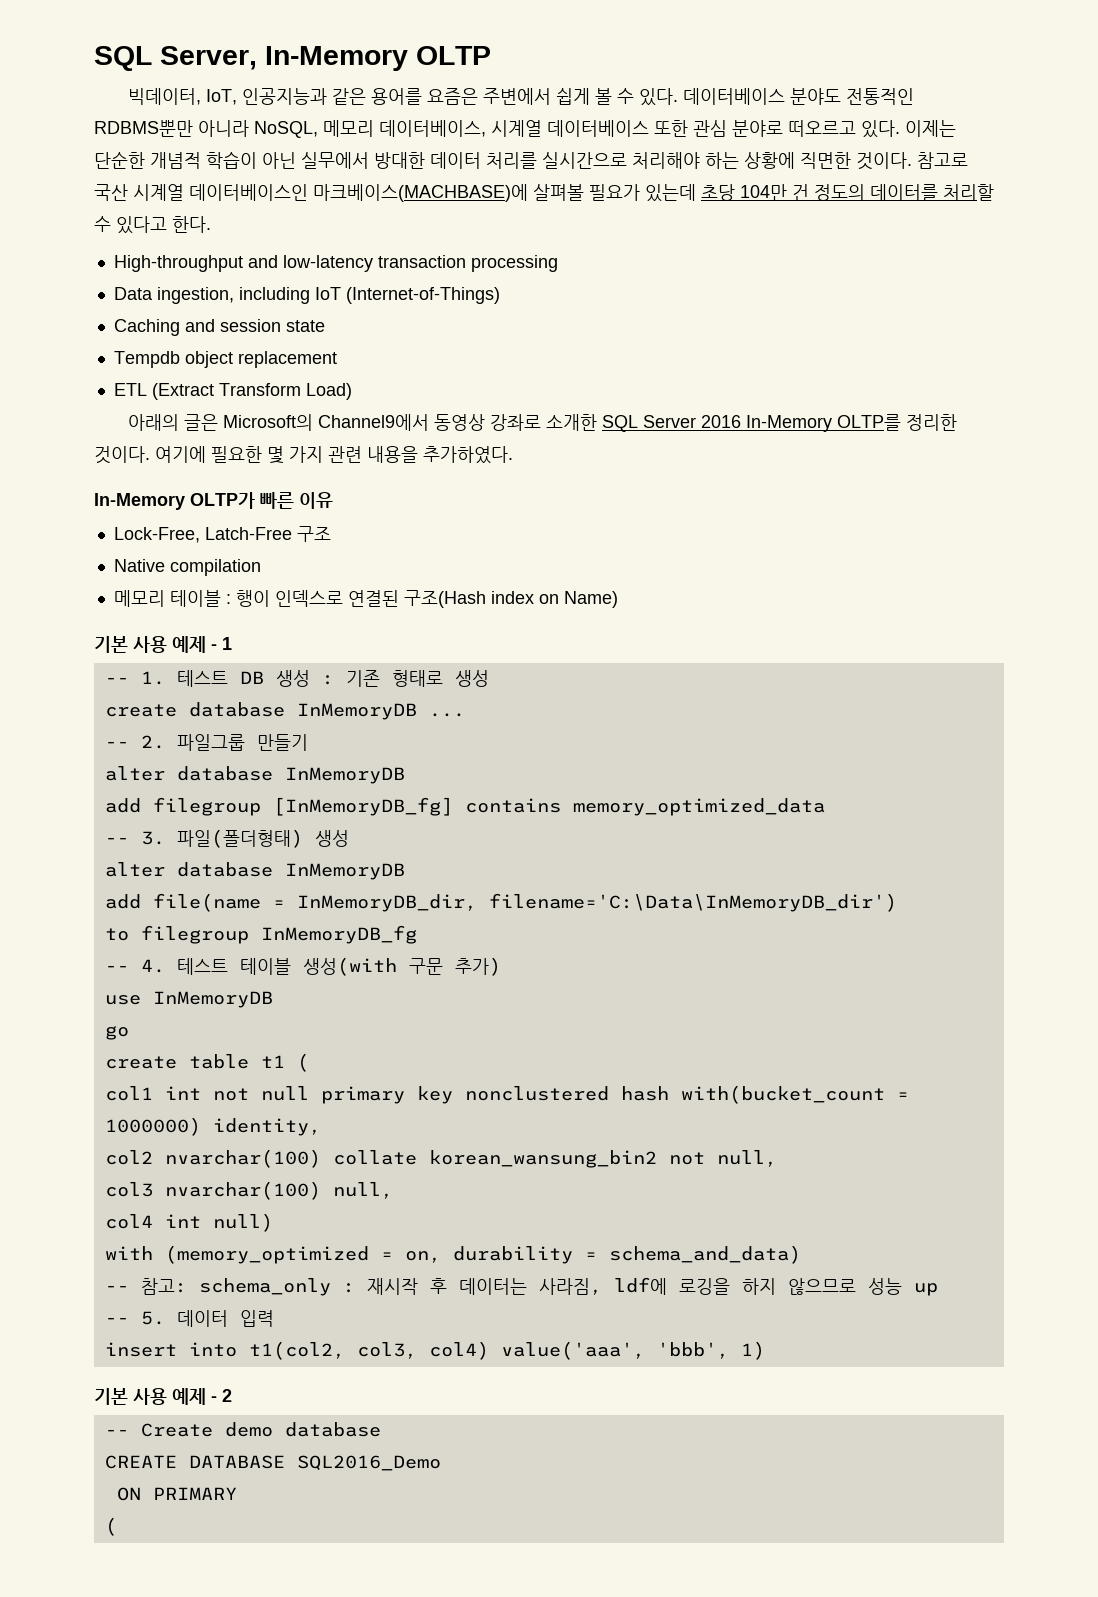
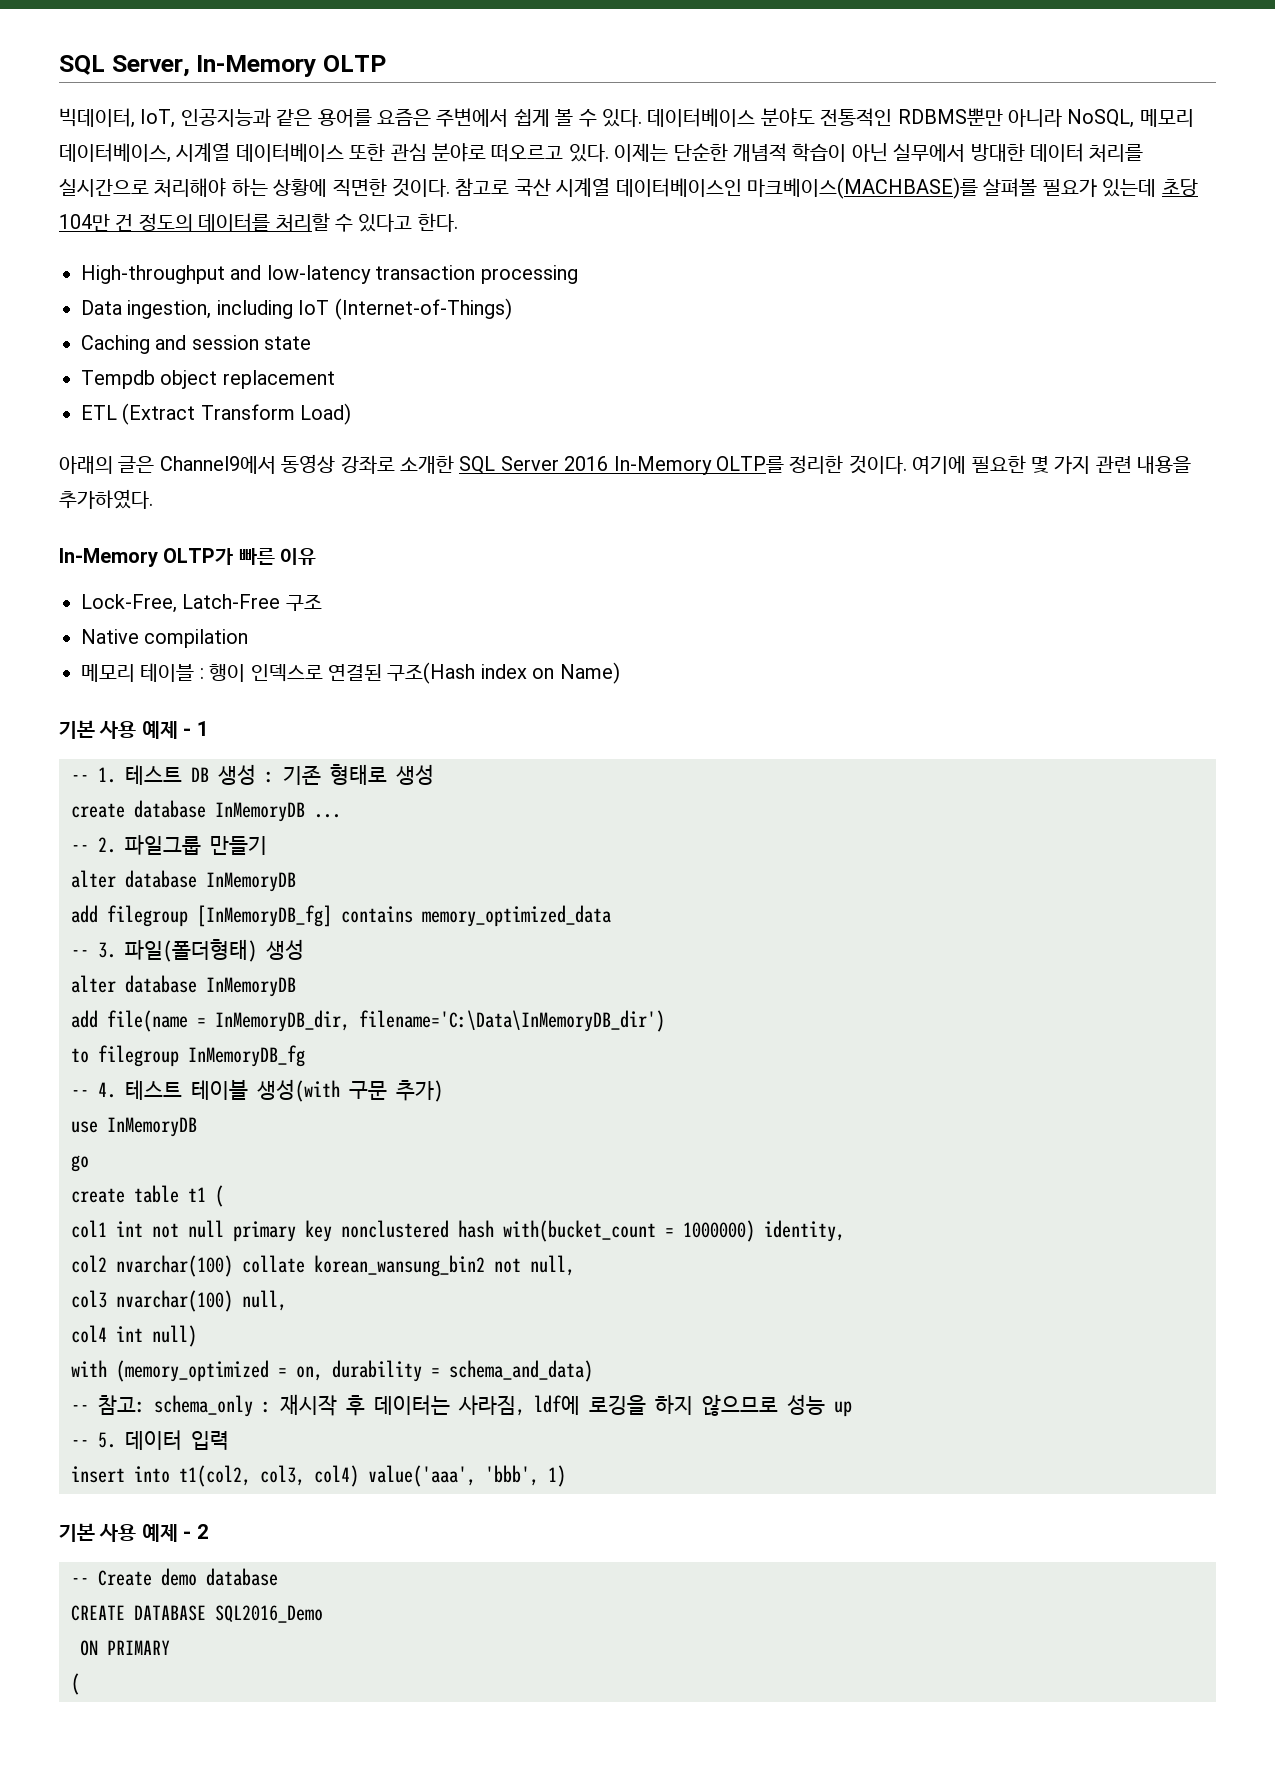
- 참고로 국산 시계열 데이터베이스인 마크베이스(MACHBASE)에 살펴볼 필요가 있는데 초당 104만 건 정도의 데이터를 처리할 수 있다고 한다.
+ 참고로 국산 시계열 데이터베이스인 마크베이스(MACHBASE)를 살펴볼 필요가 있는데 초당 104만 건 정도의 데이터를 처리할 수 있다고 한다.
- 아래의 글은 Microsoft의 Channel9에서 동영상 강좌로 소개한 SQL Server 2016 In-Memory OLTP를 정리한 것이다.
+ 아래의 글은 Channel9에서 동영상 강좌로 소개한 SQL Server 2016 In-Memory OLTP를 정리한 것이다.

